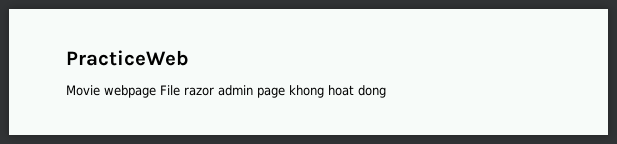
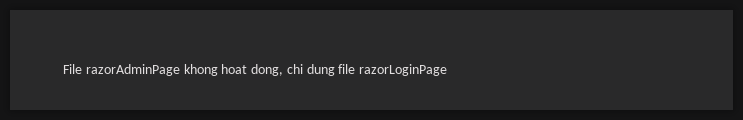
- PracticeWeb
- Movie webpage File razor admin page khong hoat dong
+ File razorAdminPage khong hoat dong, chi dung file razorLoginPage

